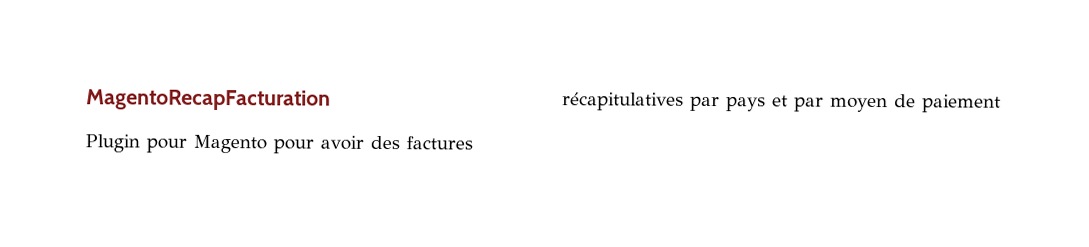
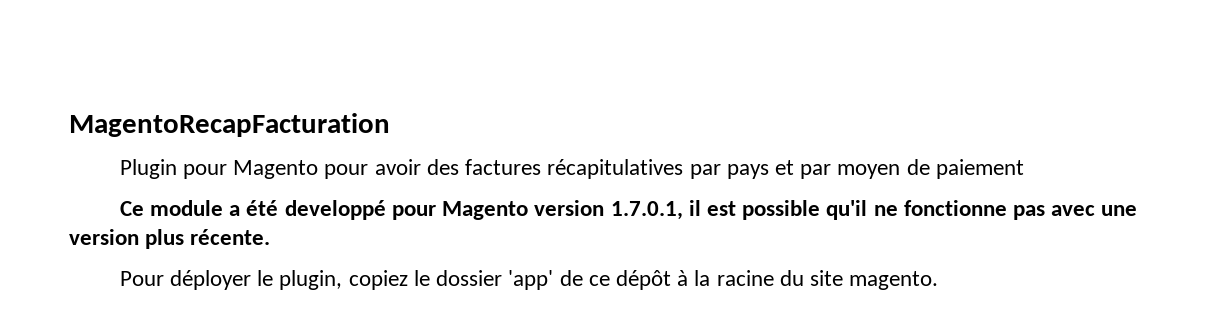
+ Ce module a été developpé pour Magento version 1.7.0.1, il est possible qu'il ne fonctionne pas avec une version plus récente.
+ Pour déployer le plugin, copiez le dossier 'app' de ce dépôt à la racine du site magento.

